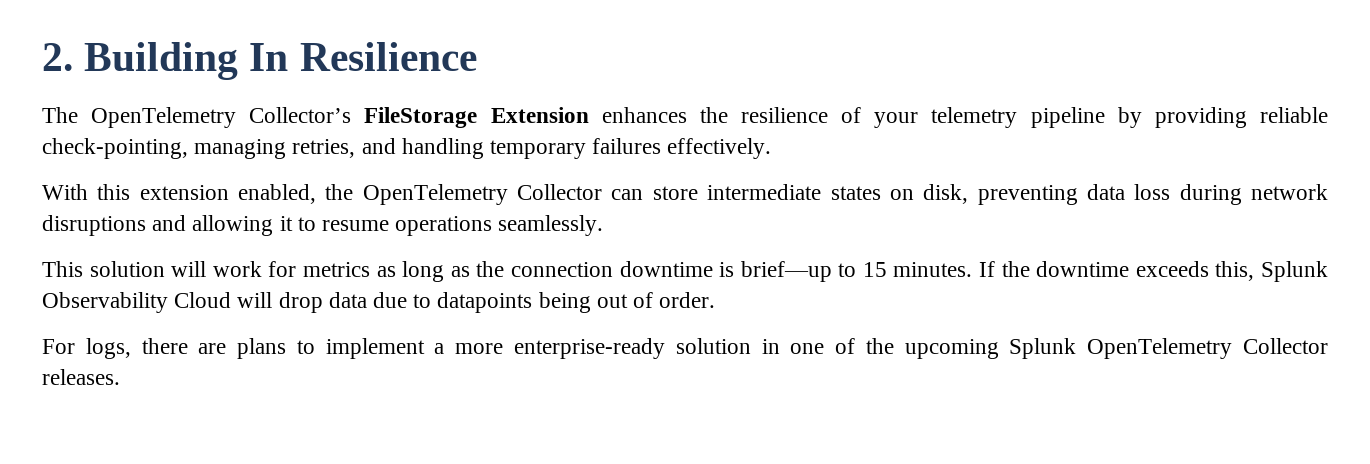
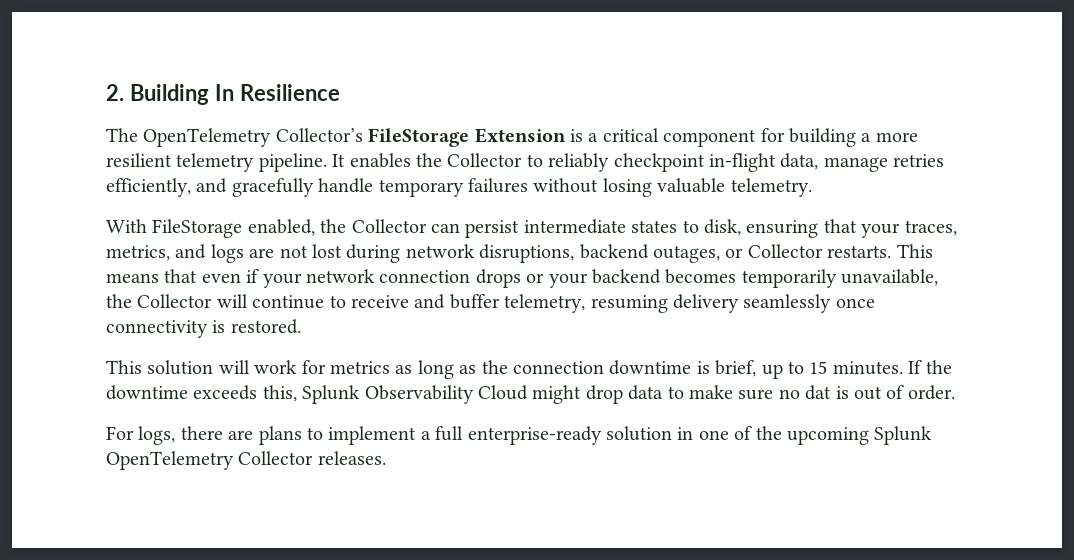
- The OpenTelemetry Collector’s FileStorage Extension enhances the resilience of your telemetry pipeline by providing reliable check-pointing, managing retries, and handling temporary failures effectively.
+ The OpenTelemetry Collector’s FileStorage Extension is a critical component for building a more resilient telemetry pipeline. It enables the Collector to reliably checkpoint in-flight data, manage retries efficiently, and gracefully handle temporary failures without losing valuable telemetry.
- With this extension enabled, the OpenTelemetry Collector can store intermediate states on disk, preventing data loss during network disruptions and allowing it to resume operations seamlessly.
+ With FileStorage enabled, the Collector can persist intermediate states to disk, ensuring that your traces, metrics, and logs are not lost during network disruptions, backend outages, or Collector restarts. This means that even if your network connection drops or your backend becomes temporarily unavailable, the Collector will continue to receive and buffer telemetry, resuming delivery seamlessly once connectivity is restored.
- This solution will work for metrics as long as the connection downtime is brief—up to 15 minutes.
+ This solution will work for metrics as long as the connection downtime is brief, up to 15 minutes.
- If the downtime exceeds this, Splunk Observability Cloud will drop data due to datapoints being out of order.
+ If the downtime exceeds this, Splunk Observability Cloud might drop data to make sure no dat is out of order.
- For logs, there are plans to implement a more enterprise-ready solution in one of the upcoming Splunk OpenTelemetry Collector releases.
+ For logs, there are plans to implement a full enterprise-ready solution in one of the upcoming Splunk OpenTelemetry Collector releases.

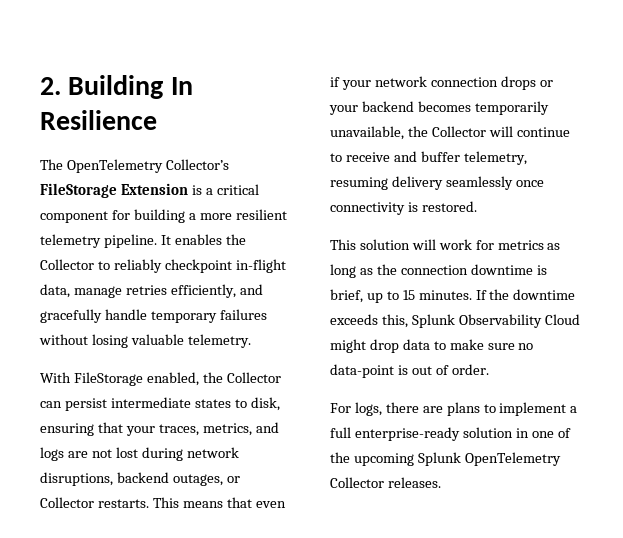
- If the downtime exceeds this, Splunk Observability Cloud might drop data to make sure no dat is out of order.
+ If the downtime exceeds this, Splunk Observability Cloud might drop data to make sure no data-point is out of order.

